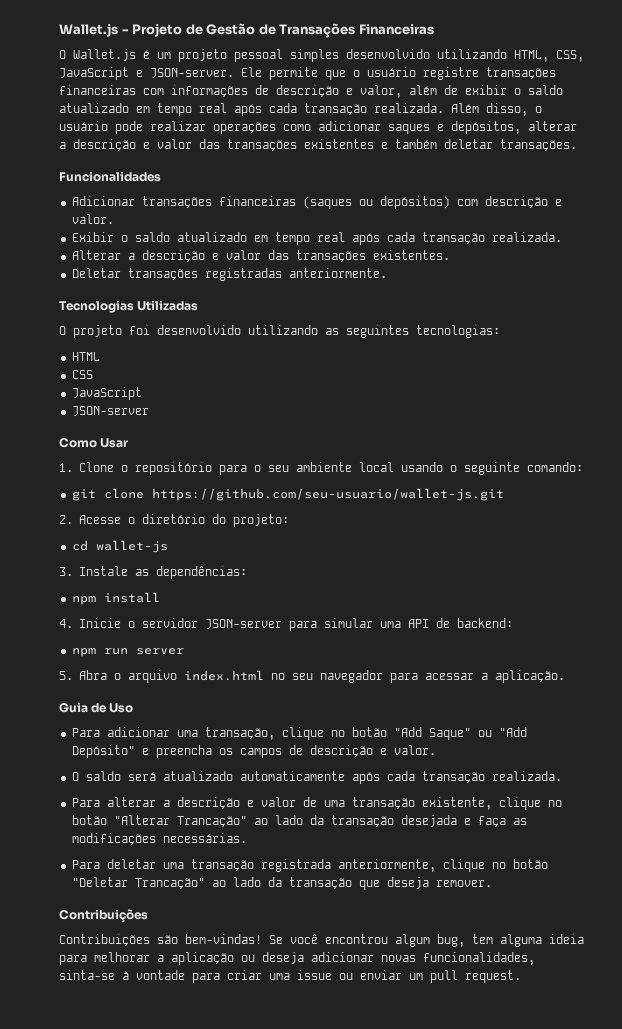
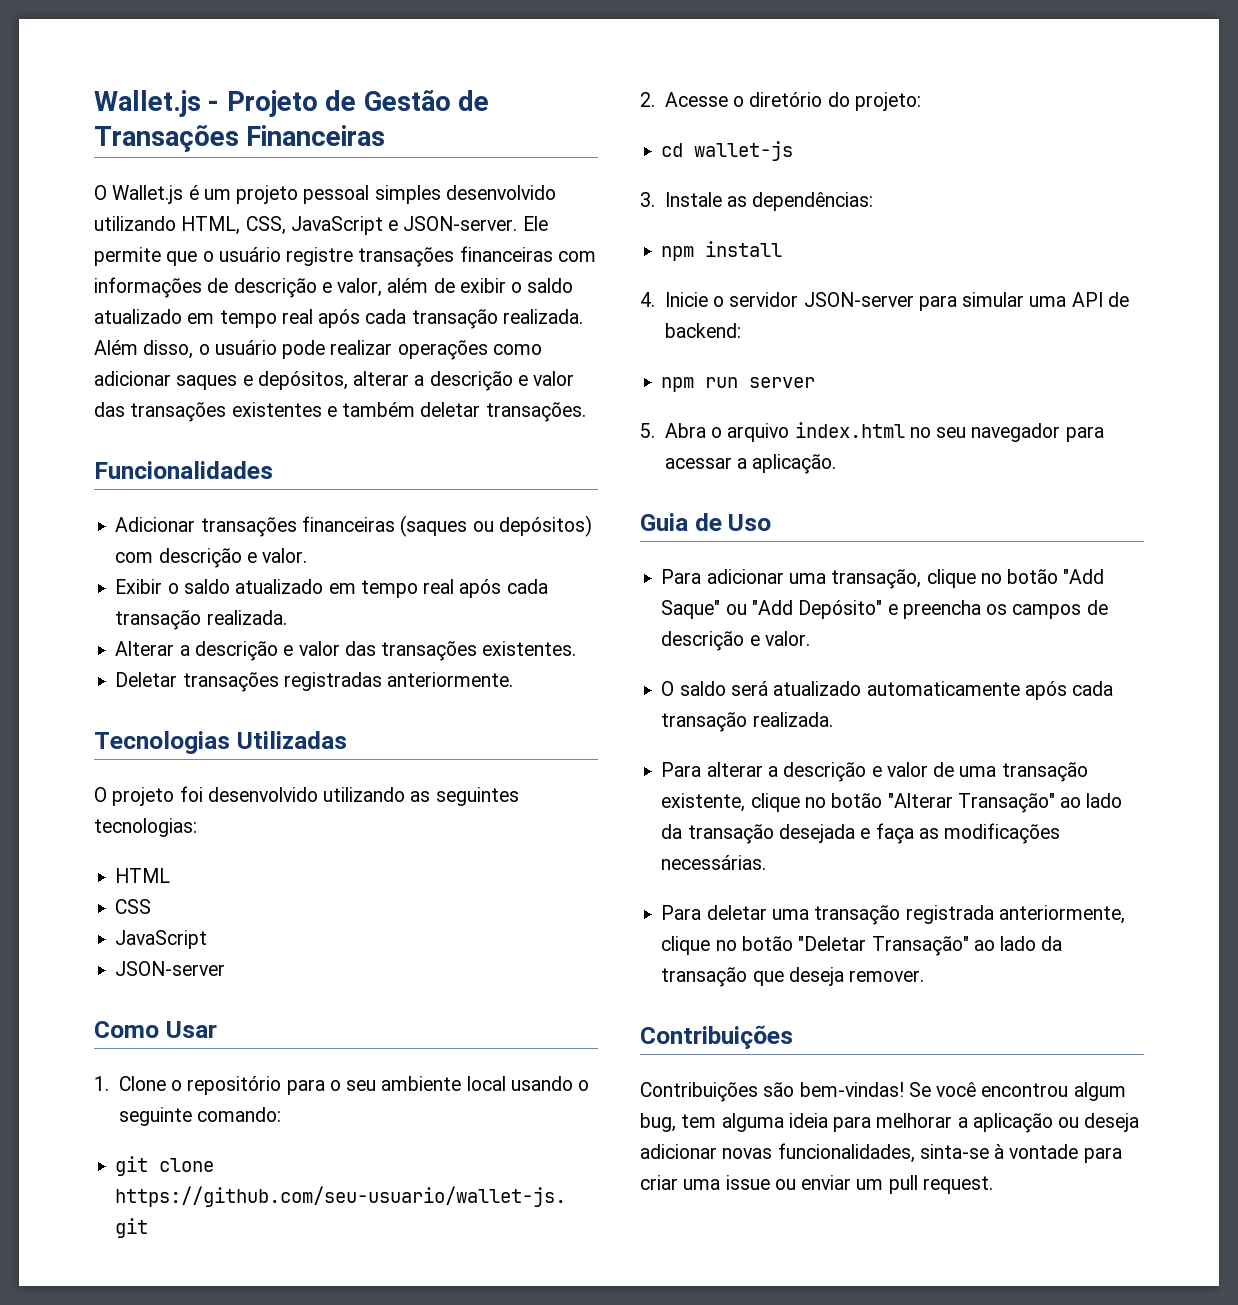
- Para alterar a descrição e valor de uma transação existente, clique no botão "Alterar Trancação" ao lado da transação desejada e faça as modificações necessárias.
+ Para alterar a descrição e valor de uma transação existente, clique no botão "Alterar Transação" ao lado da transação desejada e faça as modificações necessárias.
- Para deletar uma transação registrada anteriormente, clique no botão "Deletar Trancação" ao lado da transação que deseja remover.
+ Para deletar uma transação registrada anteriormente, clique no botão "Deletar Transação" ao lado da transação que deseja remover.

